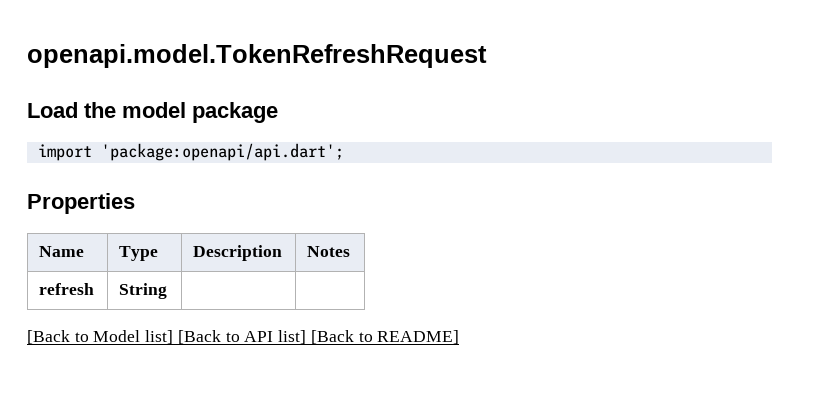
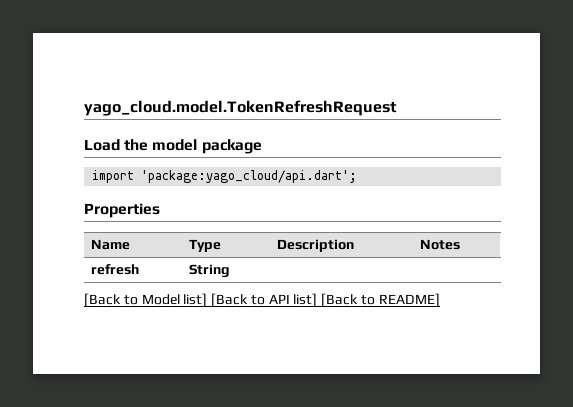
- openapi.model.TokenRefreshRequest
+ yago_cloud.model.TokenRefreshRequest
- import 'package:openapi/api.dart';
+ import 'package:yago_cloud/api.dart';

